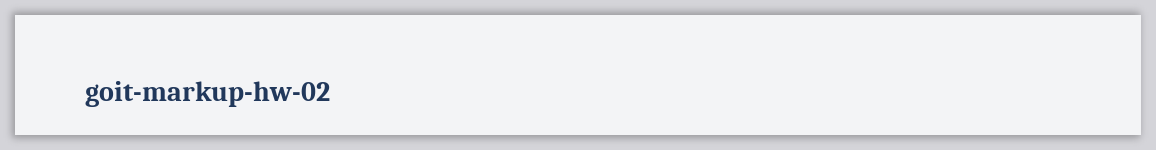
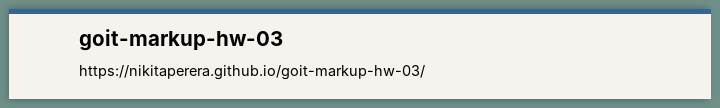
- goit-markup-hw-02
+ goit-markup-hw-03
+ https://nikitaperera.github.io/goit-markup-hw-03/

